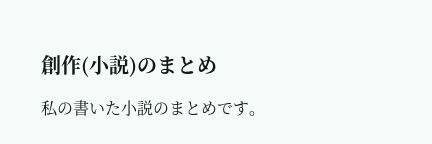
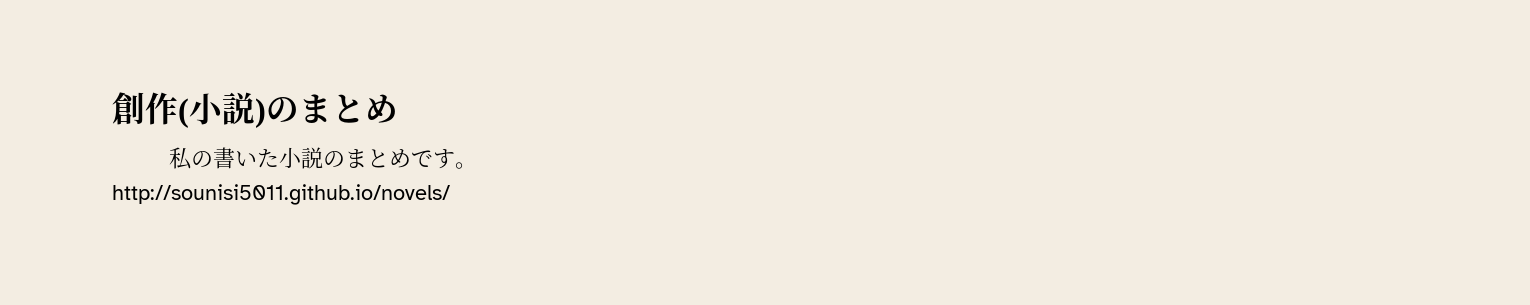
+ http://sounisi5011.github.io/novels/

